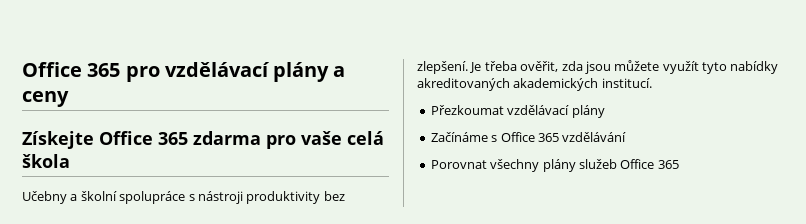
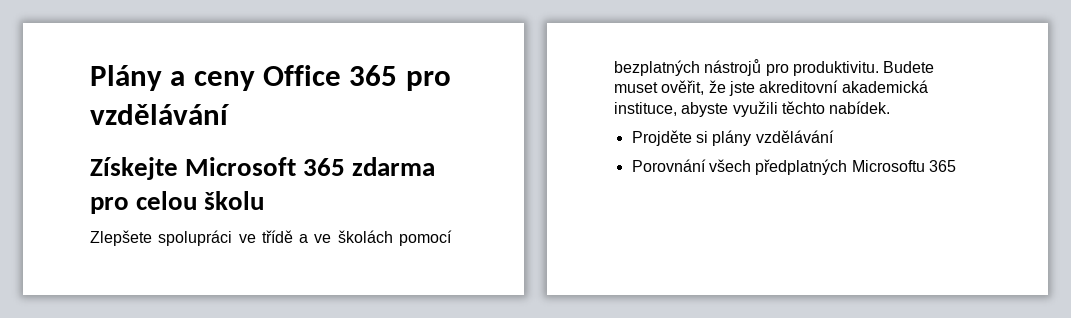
- Office 365 pro vzdělávací plány a ceny
+ Plány a ceny Office 365 pro vzdělávání
- Získejte Office 365 zdarma pro vaše celá škola
- Učebny a školní spolupráce s nástroji produktivity bez zlepšení. Je třeba ověřit, zda jsou můžete využít tyto nabídky akreditovaných akademických institucí.
- Přezkoumat vzdělávací plány
- Začínáme s Office 365 vzdělávání
- Porovnat všechny plány služeb Office 365
+ Získejte Microsoft 365 zdarma pro celou školu
+ Zlepšete spolupráci ve třídě a ve školách pomocí bezplatných nástrojů pro produktivitu. Budete muset ověřit, že jste akreditovní akademická instituce, abyste využili těchto nabídek.
+ Projděte si plány vzdělávání
+ Porovnání všech předplatných Microsoftu 365

